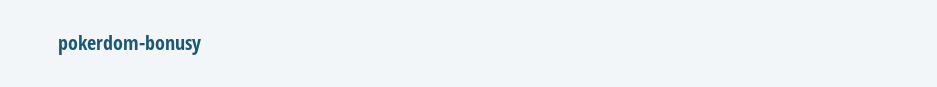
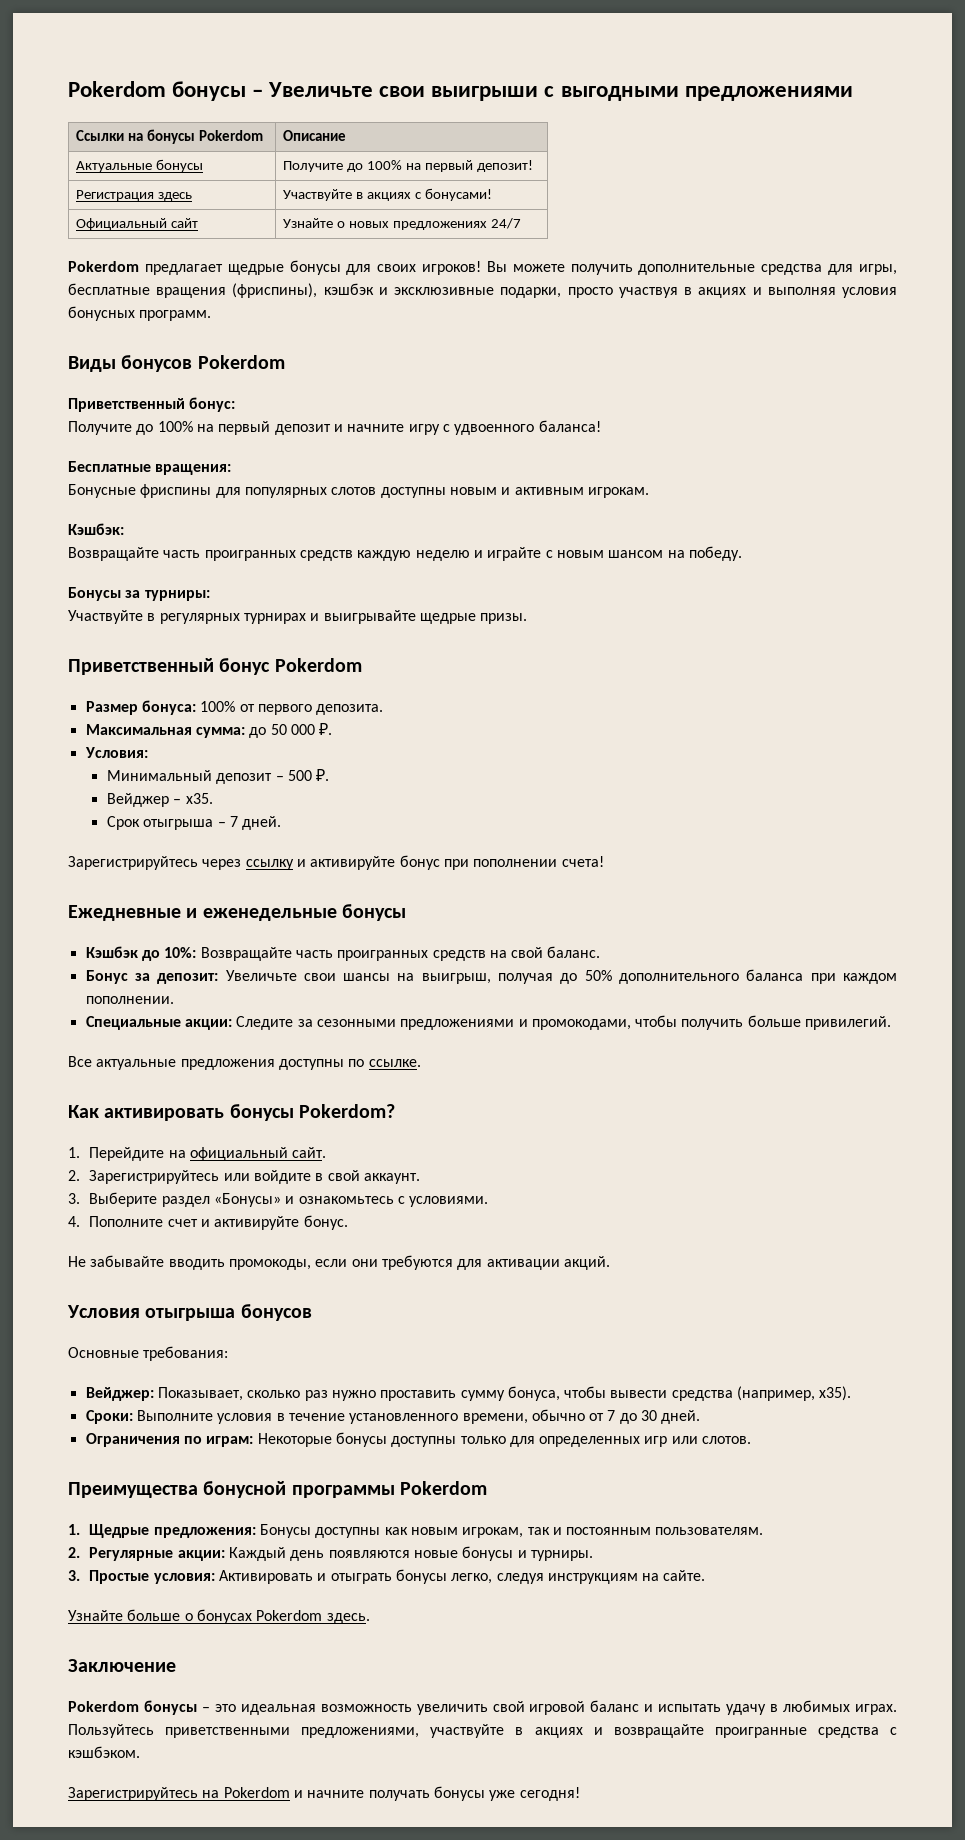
- pokerdom-bonusy
+ Pokerdom бонусы – Увеличьте свои выигрыши с выгодными предложениями
+ Ссылки на бонусы Pokerdom | Описание
+ Актуальные бонусы | Получите до 100% на первый депозит!
+ Регистрация здесь | Участвуйте в акциях с бонусами!
+ Официальный сайт | Узнайте о новых предложениях 24/7
+ Pokerdom предлагает щедрые бонусы для своих игроков! Вы можете получить дополнительные средства для игры, бесплатные вращения (фриспины), кэшбэк и эксклюзивные подарки, просто участвуя в акциях и выполняя условия бонусных программ.
+ Виды бонусов Pokerdom
+ Приветственный бонус:
+ Получите до 100% на первый депозит и начните игру с удвоенного баланса!
+ Бесплатные вращения:
+ Бонусные фриспины для популярных слотов доступны новым и активным игрокам.
+ Кэшбэк:
+ Возвращайте часть проигранных средств каждую неделю и играйте с новым шансом на победу.
+ Бонусы за турниры:
+ Участвуйте в регулярных турнирах и выигрывайте щедрые призы.
+ Приветственный бонус Pokerdom
+ Размер бонуса: 100% от первого депозита.
+ Максимальная сумма: до 50 000 ₽.
+ Условия:
+ Минимальный депозит – 500 ₽.
+ Вейджер – x35.
+ Срок отыгрыша – 7 дней.
+ Зарегистрируйтесь через ссылку и активируйте бонус при пополнении счета!
+ Ежедневные и еженедельные бонусы
+ Кэшбэк до 10%: Возвращайте часть проигранных средств на свой баланс.
+ Бонус за депозит: Увеличьте свои шансы на выигрыш, получая до 50% дополнительного баланса при каждом пополнении.
+ Специальные акции: Следите за сезонными предложениями и промокодами, чтобы получить больше привилегий.
+ Все актуальные предложения доступны по ссылке.
+ Как активировать бонусы Pokerdom?
+ 1. Перейдите на официальный сайт.
+ 2. Зарегистрируйтесь или войдите в свой аккаунт.
+ 3. Выберите раздел «Бонусы» и ознакомьтесь с условиями.
+ 4. Пополните счет и активируйте бонус.
+ Не забывайте вводить промокоды, если они требуются для активации акций.
+ Условия отыгрыша бонусов
+ Основные требования:
+ Вейджер: Показывает, сколько раз нужно проставить сумму бонуса, чтобы вывести средства (например, x35).
+ Сроки: Выполните условия в течение установленного времени, обычно от 7 до 30 дней.
+ Ограничения по играм: Некоторые бонусы доступны только для определенных игр или слотов.
+ Преимущества бонусной программы Pokerdom
+ 1. Щедрые предложения: Бонусы доступны как новым игрокам, так и постоянным пользователям.
+ 2. Регулярные акции: Каждый день появляются новые бонусы и турниры.
+ 3. Простые условия: Активировать и отыграть бонусы легко, следуя инструкциям на сайте.
+ Узнайте больше о бонусах Pokerdom здесь.
+ Заключение
+ Pokerdom бонусы – это идеальная возможность увеличить свой игровой баланс и испытать удачу в любимых играх. Пользуйтесь приветственными предложениями, участвуйте в акциях и возвращайте проигранные средства с кэшбэком.
+ Зарегистрируйтесь на Pokerdom и начните получать бонусы уже сегодня!

